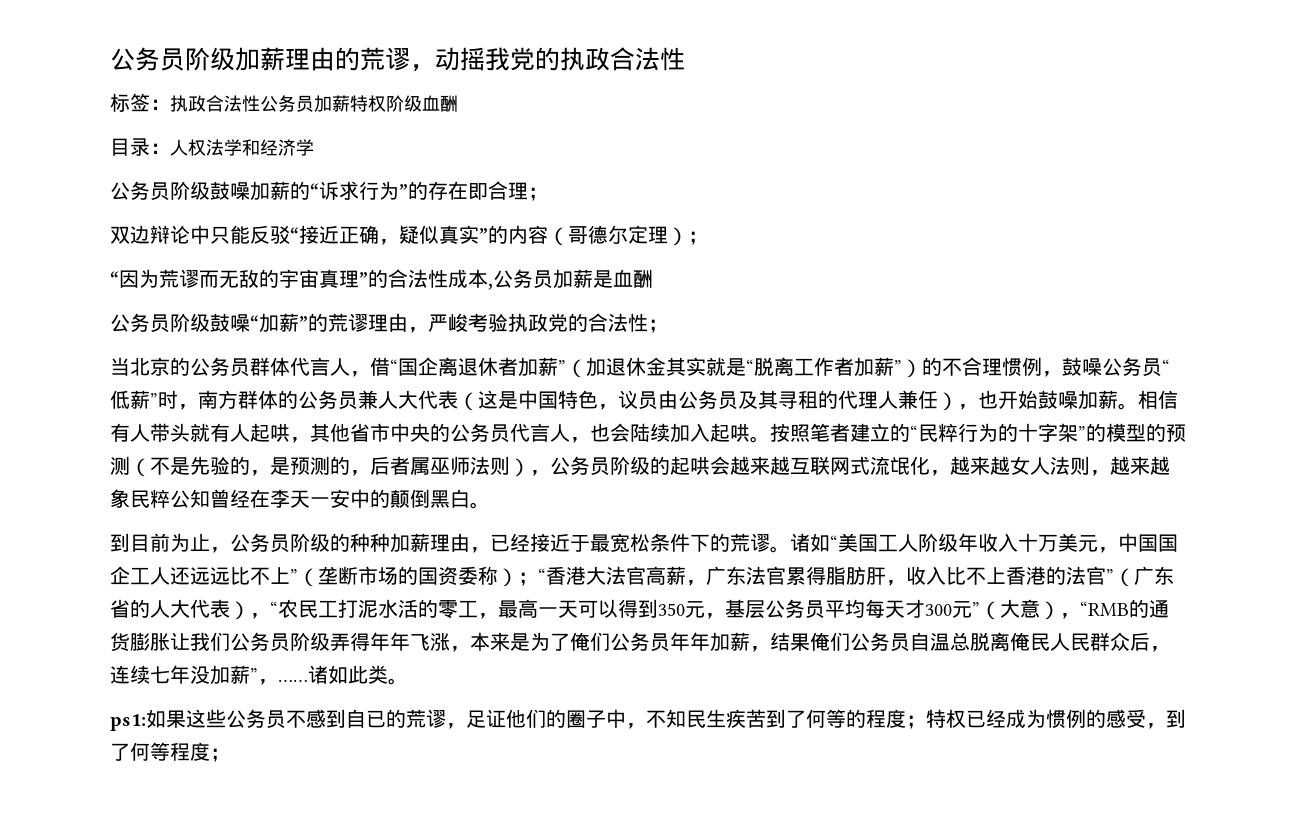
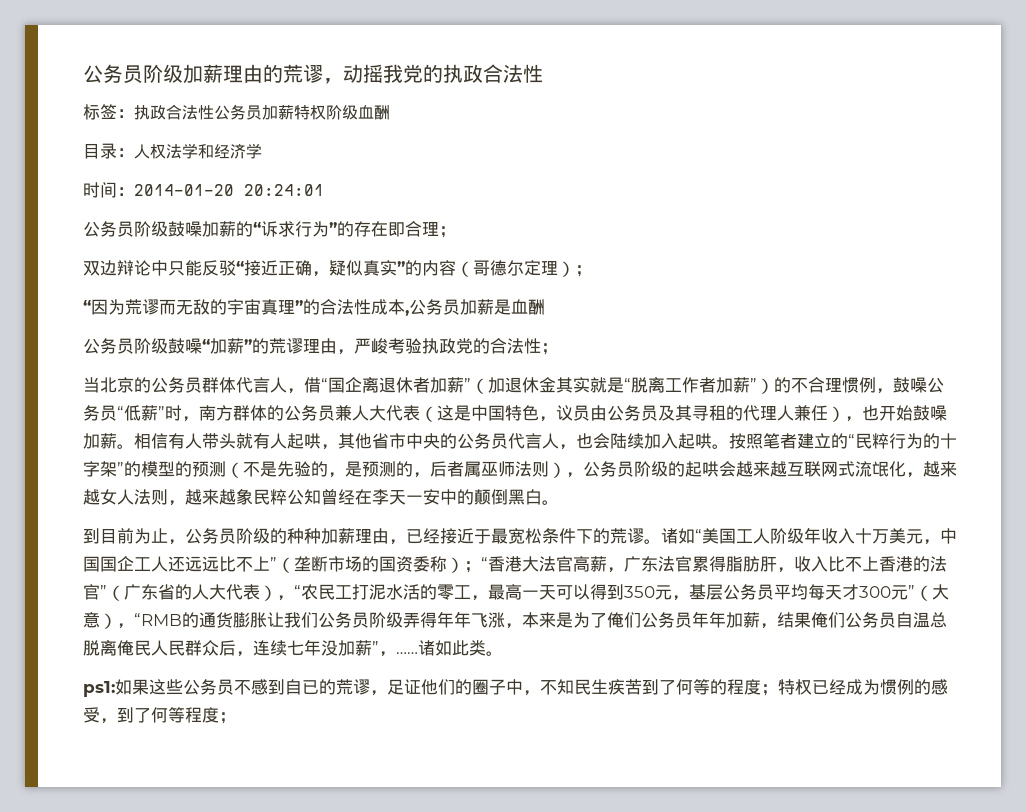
+ 时间：2014-01-20 20:24:01

